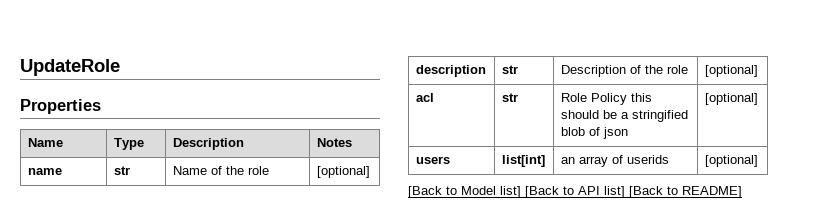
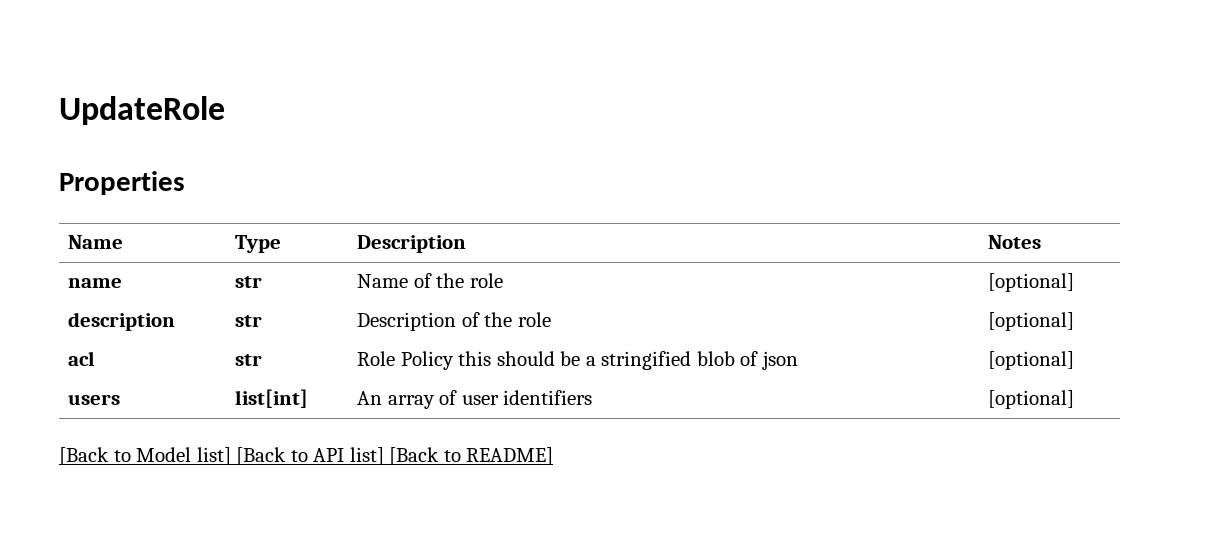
- users | list[int] | an array of userids | [optional]
+ users | list[int] | An array of user identifiers | [optional]

